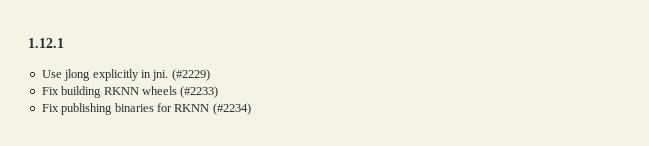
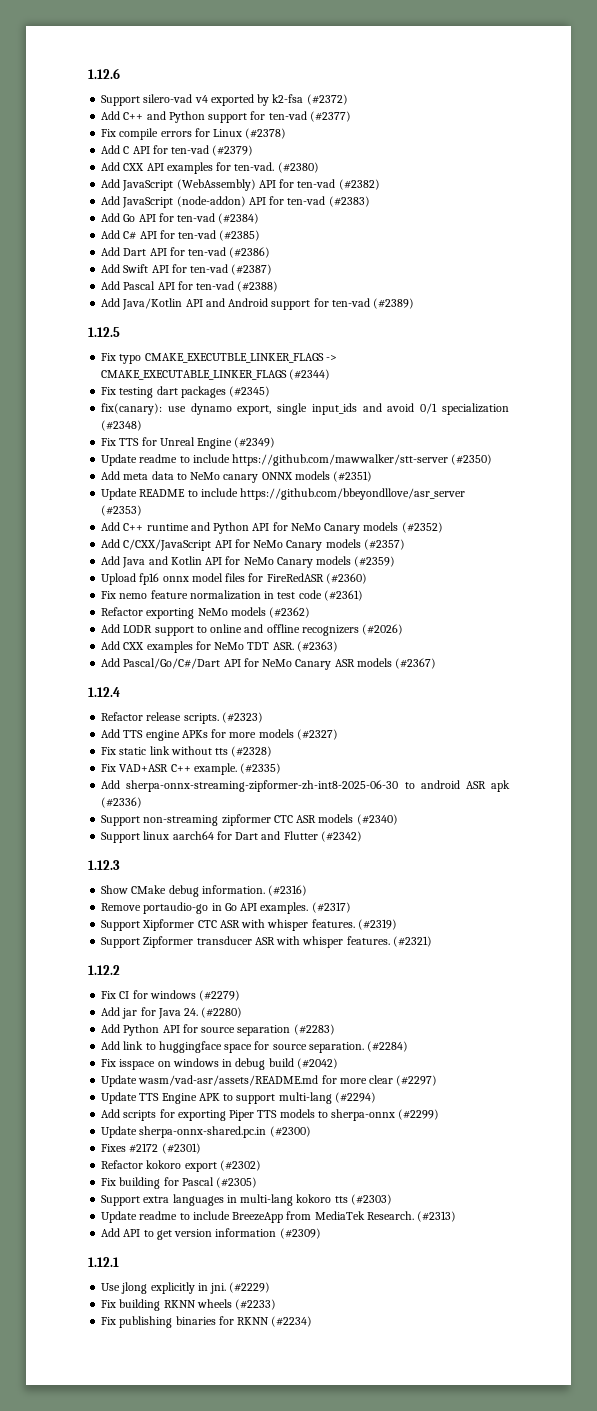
+ 1.12.6
+ Support silero-vad v4 exported by k2-fsa (#2372)
+ Add C++ and Python support for ten-vad (#2377)
+ Fix compile errors for Linux (#2378)
+ Add C API for ten-vad (#2379)
+ Add CXX API examples for ten-vad. (#2380)
+ Add JavaScript (WebAssembly) API for ten-vad (#2382)
+ Add JavaScript (node-addon) API for ten-vad (#2383)
+ Add Go API for ten-vad (#2384)
+ Add C# API for ten-vad (#2385)
+ Add Dart API for ten-vad (#2386)
+ Add Swift API for ten-vad (#2387)
+ Add Pascal API for ten-vad (#2388)
+ Add Java/Kotlin API and Android support for ten-vad (#2389)
+ 1.12.5
+ Fix typo CMAKE_EXECUTBLE_LINKER_FLAGS -> CMAKE_EXECUTABLE_LINKER_FLAGS (#2344)
+ Fix testing dart packages (#2345)
+ fix(canary): use dynamo export, single input_ids and avoid 0/1 specialization (#2348)
+ Fix TTS for Unreal Engine (#2349)
+ Update readme to include https://github.com/mawwalker/stt-server (#2350)
+ Add meta data to NeMo canary ONNX models (#2351)
+ Update README to include https://github.com/bbeyondllove/asr_server (#2353)
+ Add C++ runtime and Python API for NeMo Canary models (#2352)
+ Add C/CXX/JavaScript API for NeMo Canary models (#2357)
+ Add Java and Kotlin API for NeMo Canary models (#2359)
+ Upload fp16 onnx model files for FireRedASR (#2360)
+ Fix nemo feature normalization in test code (#2361)
+ Refactor exporting NeMo models (#2362)
+ Add LODR support to online and offline recognizers (#2026)
+ Add CXX examples for NeMo TDT ASR. (#2363)
+ Add Pascal/Go/C#/Dart API for NeMo Canary ASR models (#2367)
+ 1.12.4
+ Refactor release scripts. (#2323)
+ Add TTS engine APKs for more models (#2327)
+ Fix static link without tts (#2328)
+ Fix VAD+ASR C++ example. (#2335)
+ Add sherpa-onnx-streaming-zipformer-zh-int8-2025-06-30 to android ASR apk (#2336)
+ Support non-streaming zipformer CTC ASR models (#2340)
+ Support linux aarch64 for Dart and Flutter (#2342)
+ 1.12.3
+ Show CMake debug information. (#2316)
+ Remove portaudio-go in Go API examples. (#2317)
+ Support Xipformer CTC ASR with whisper features. (#2319)
+ Support Zipformer transducer ASR with whisper features. (#2321)
+ 1.12.2
+ Fix CI for windows (#2279)
+ Add jar for Java 24. (#2280)
+ Add Python API for source separation (#2283)
+ Add link to huggingface space for source separation. (#2284)
+ Fix isspace on windows in debug build (#2042)
+ Update wasm/vad-asr/assets/README.md for more clear (#2297)
+ Update TTS Engine APK to support multi-lang (#2294)
+ Add scripts for exporting Piper TTS models to sherpa-onnx (#2299)
+ Update sherpa-onnx-shared.pc.in (#2300)
+ Fixes #2172 (#2301)
+ Refactor kokoro export (#2302)
+ Fix building for Pascal (#2305)
+ Support extra languages in multi-lang kokoro tts (#2303)
+ Update readme to include BreezeApp from MediaTek Research. (#2313)
+ Add API to get version information (#2309)

